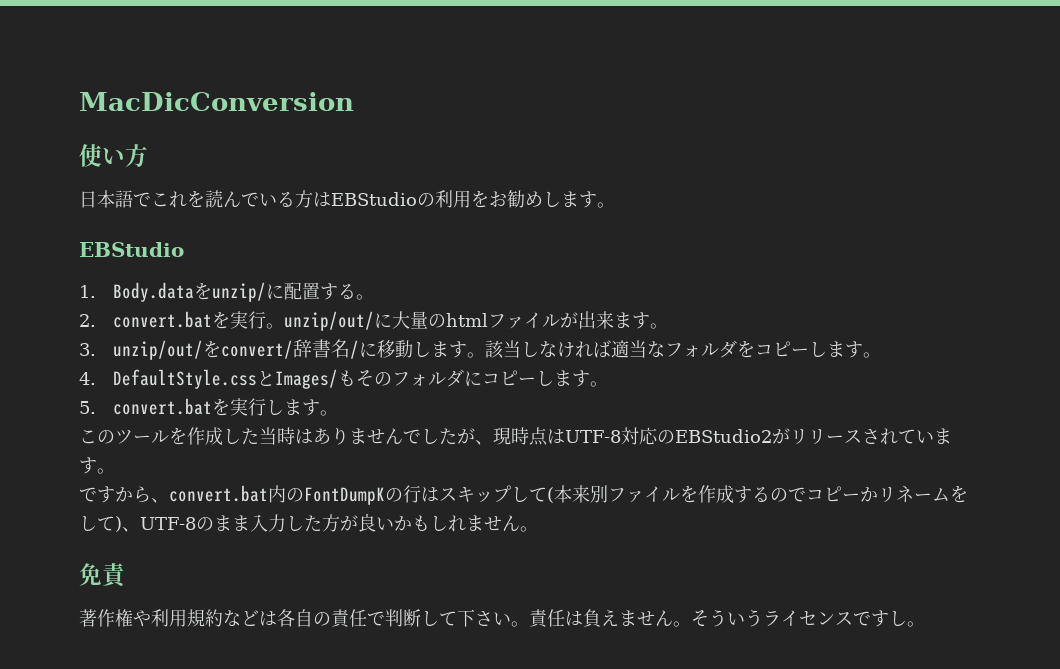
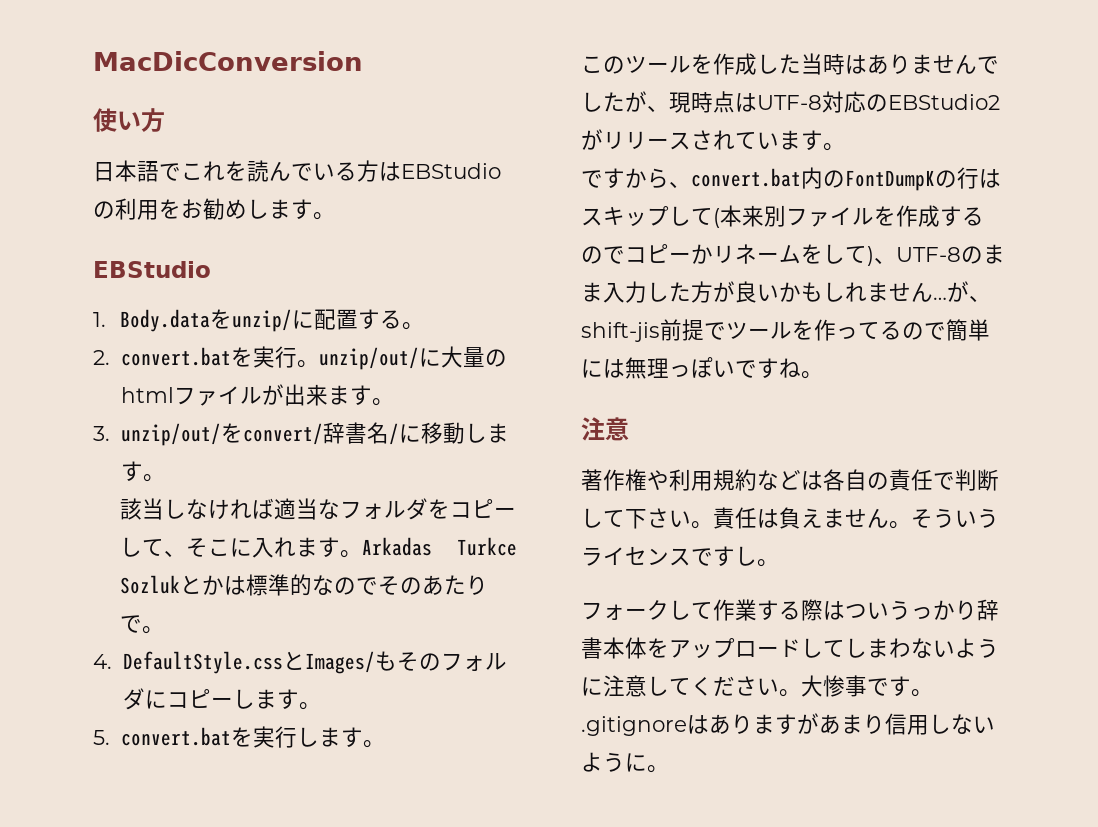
- 3. unzip/out/をconvert/辞書名/に移動します。該当しなければ適当なフォルダをコピーします。
+ 3. unzip/out/をconvert/辞書名/に移動します。
+ 該当しなければ適当なフォルダをコピーして、そこに入れます。Arkadas Turkce Sozlukとかは標準的なのでそのあたりで。
- ですから、convert.bat内のFontDumpKの行はスキップして(本来別ファイルを作成するのでコピーかリネームをして)、UTF-8のまま入力した方が良いかもしれません。
- 免責
+ ですから、convert.bat内のFontDumpKの行はスキップして(本来別ファイルを作成するのでコピーかリネームをして)、UTF-8のまま入力した方が良いかもしれません…が、shift-jis前提でツールを作ってるので簡単には無理っぽいですね。
+ 注意
+ フォークして作業する際はついうっかり辞書本体をアップロードしてしまわないように注意してください。大惨事です。.gitignoreはありますがあまり信用しないように。

